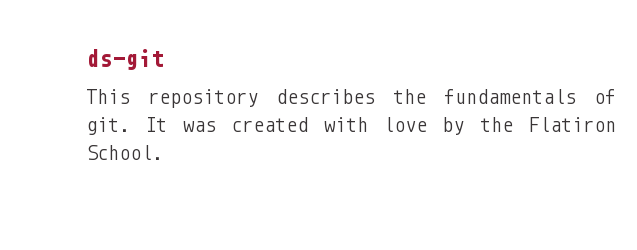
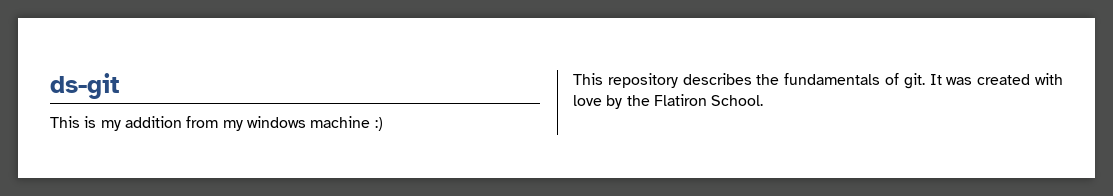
+ This is my addition from my windows machine :)

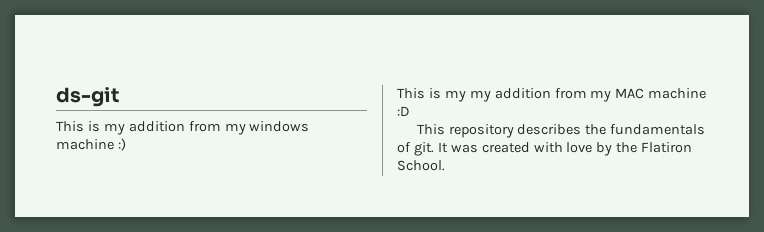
+ This is my my addition from my MAC machine :D

